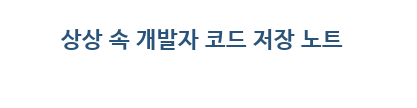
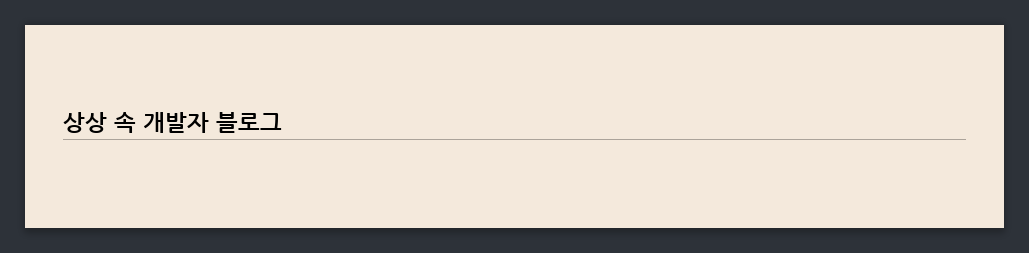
- 상상 속 개발자 코드 저장 노트
+ 상상 속 개발자 블로그

